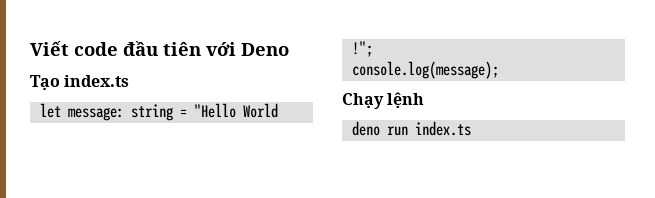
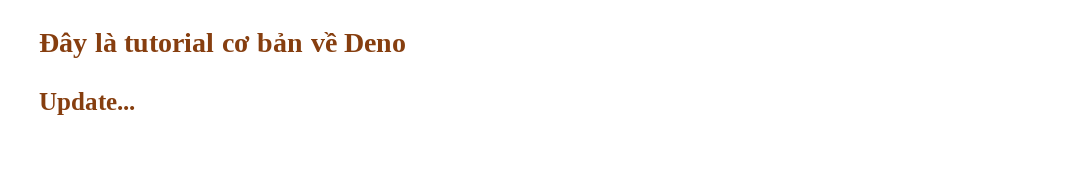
- Viết code đầu tiên với Deno
- Tạo index.ts
- let message: string = "Hello World !";
- console.log(message);
- Chạy lệnh
- deno run index.ts
+ Đây là tutorial cơ bản về Deno
+ Update...

